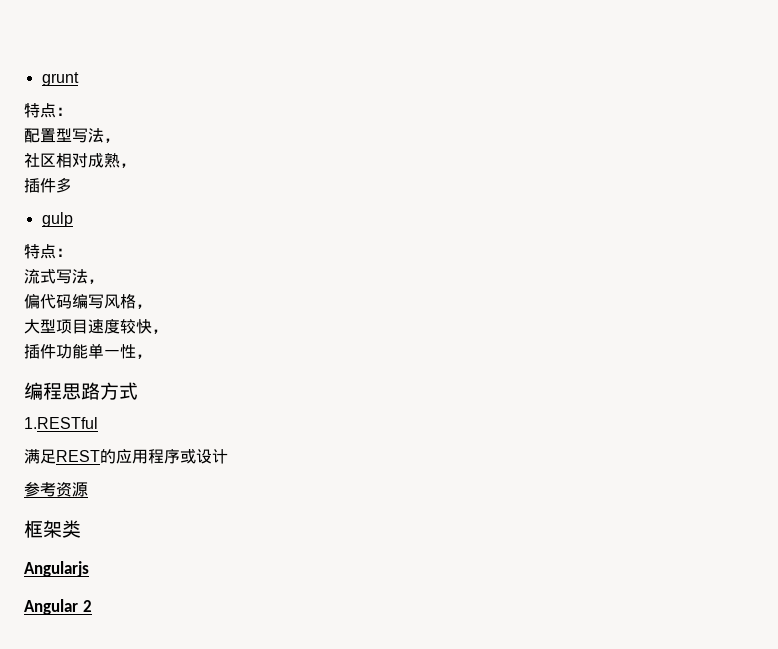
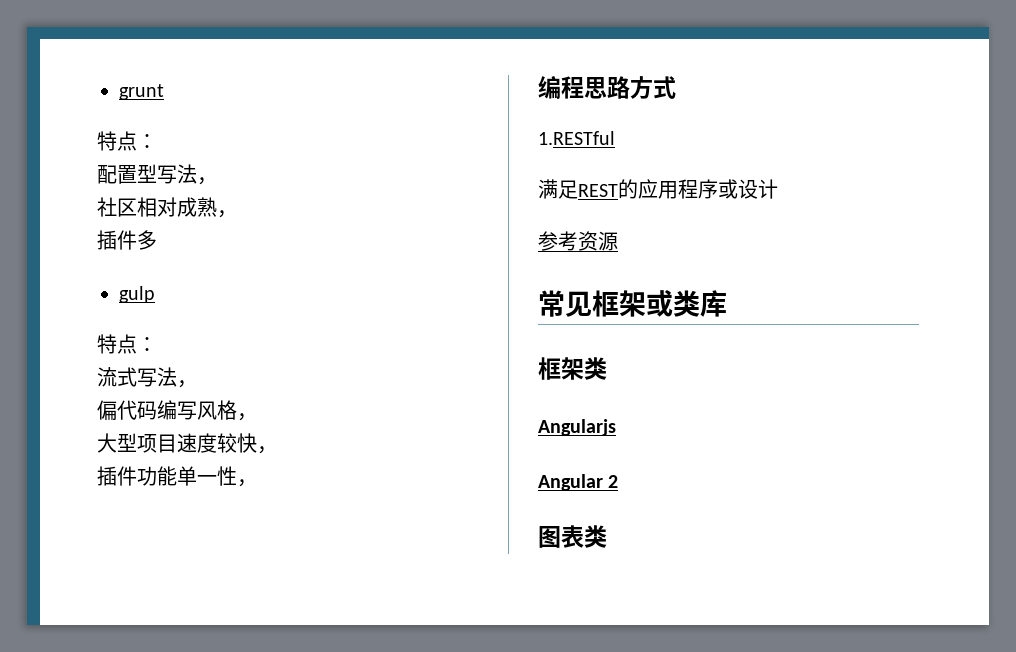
+ 常见框架或类库
+ 图表类

